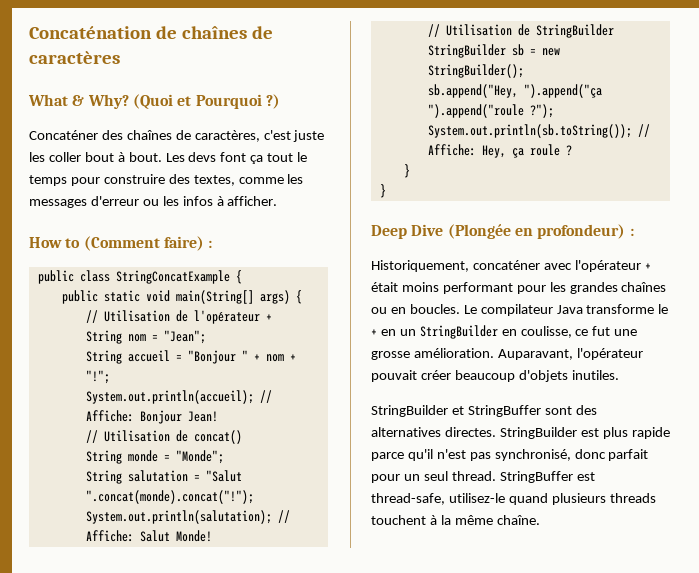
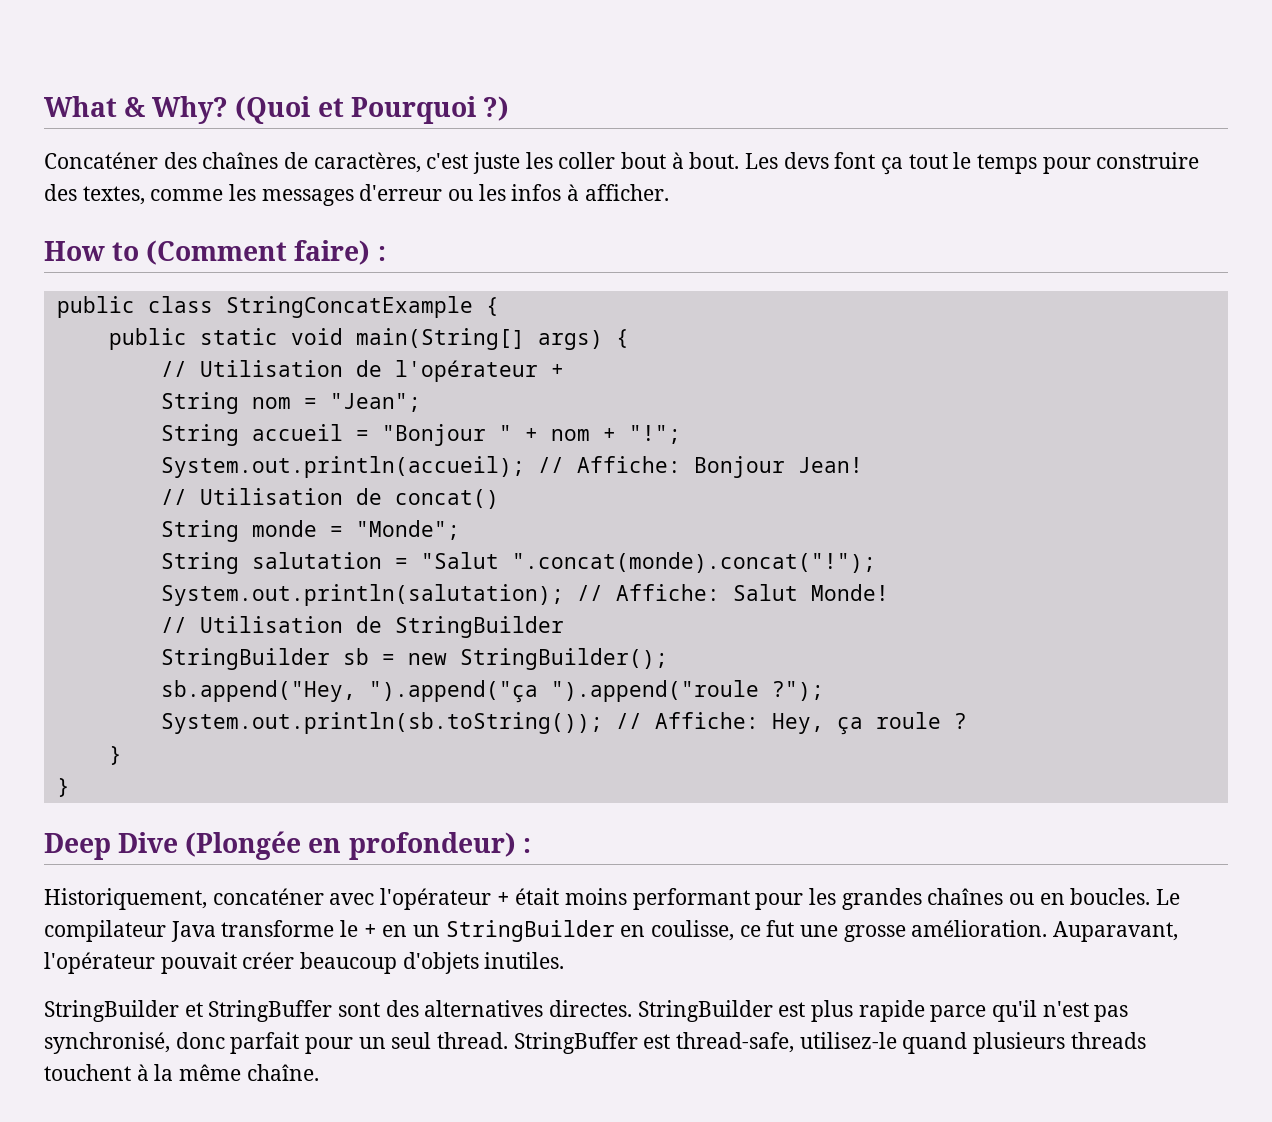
- Concaténation de chaînes de caractères

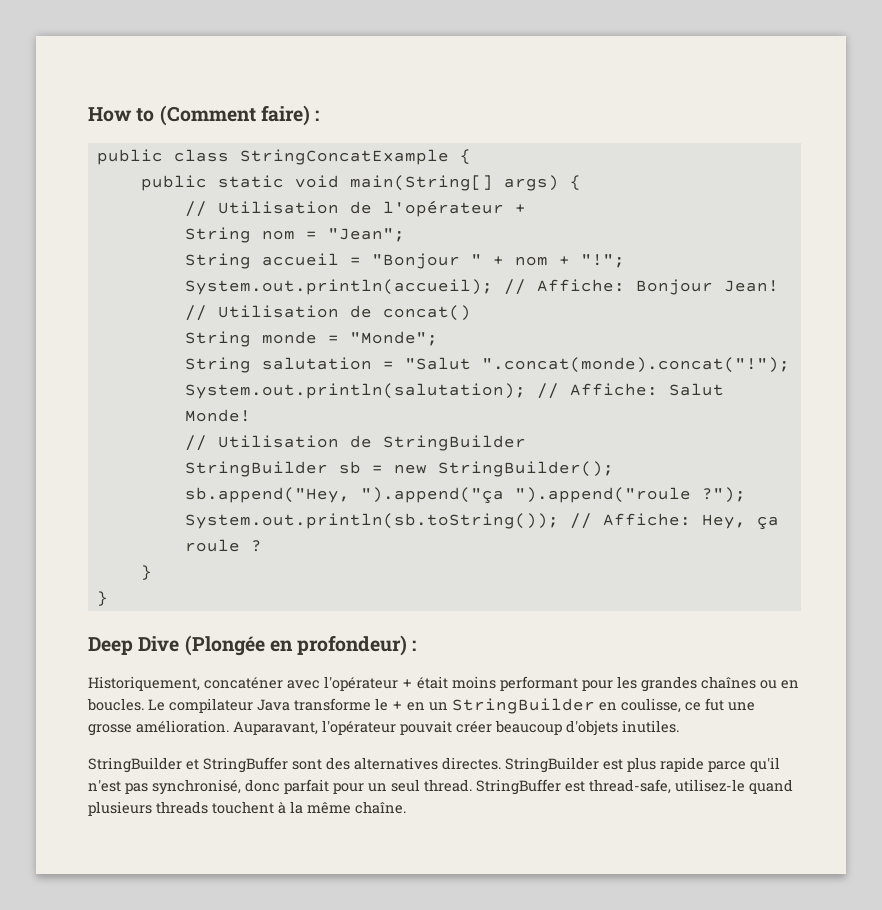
- What & Why? (Quoi et Pourquoi ?)
- Concaténer des chaînes de caractères, c'est juste les coller bout à bout. Les devs font ça tout le temps pour construire des textes, comme les messages d'erreur ou les infos à afficher.

